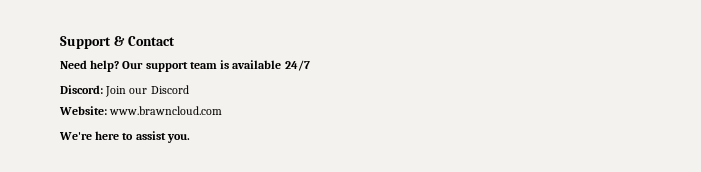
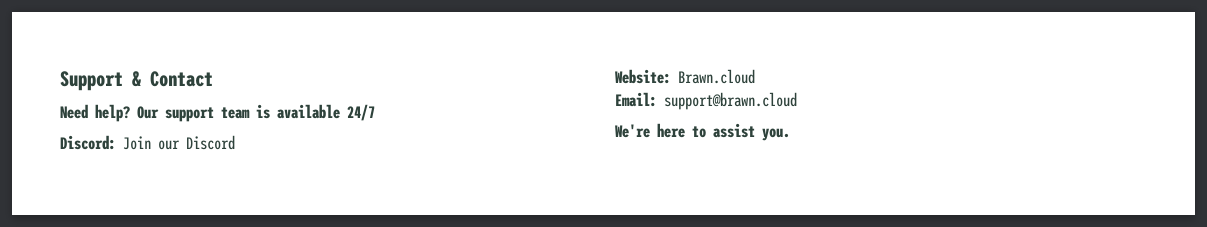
- Website: www.brawncloud.com
+ Website: Brawn.cloud
+ Email: support@brawn.cloud

